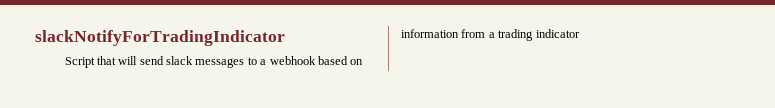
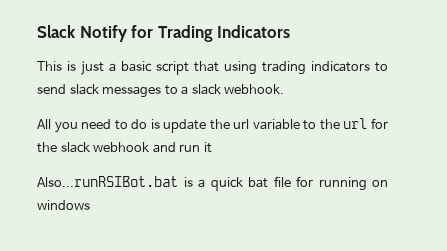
- slackNotifyForTradingIndicator
- Script that will send slack messages to a webhook based on information from a trading indicator
+ Slack Notify for Trading Indicators
+ This is just a basic script that using trading indicators to send slack messages to a slack webhook.
+ All you need to do is update the url variable to the url for the slack webhook and run it
+ Also...runRSIBot.bat is a quick bat file for running on windows

